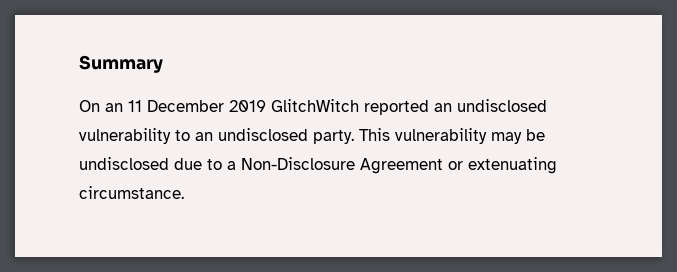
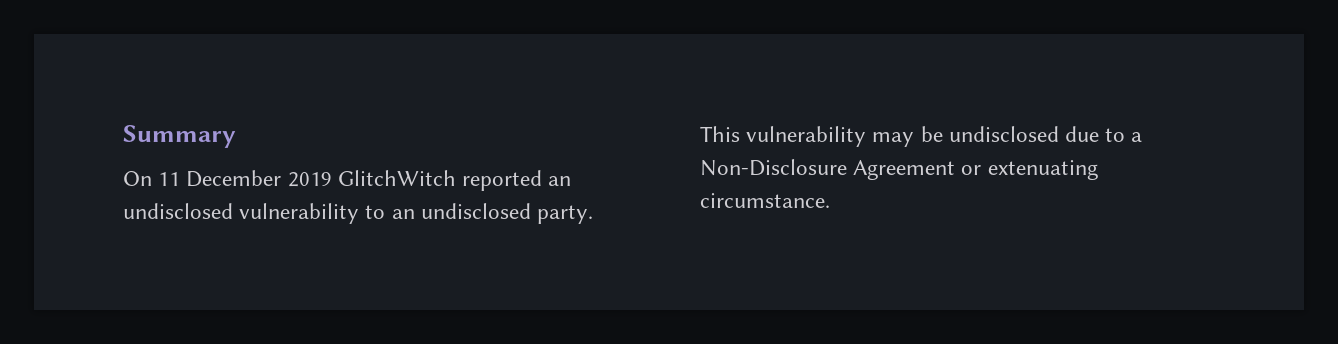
- On an 11 December 2019 GlitchWitch reported an undisclosed vulnerability to an undisclosed party.
+ On 11 December 2019 GlitchWitch reported an undisclosed vulnerability to an undisclosed party.

